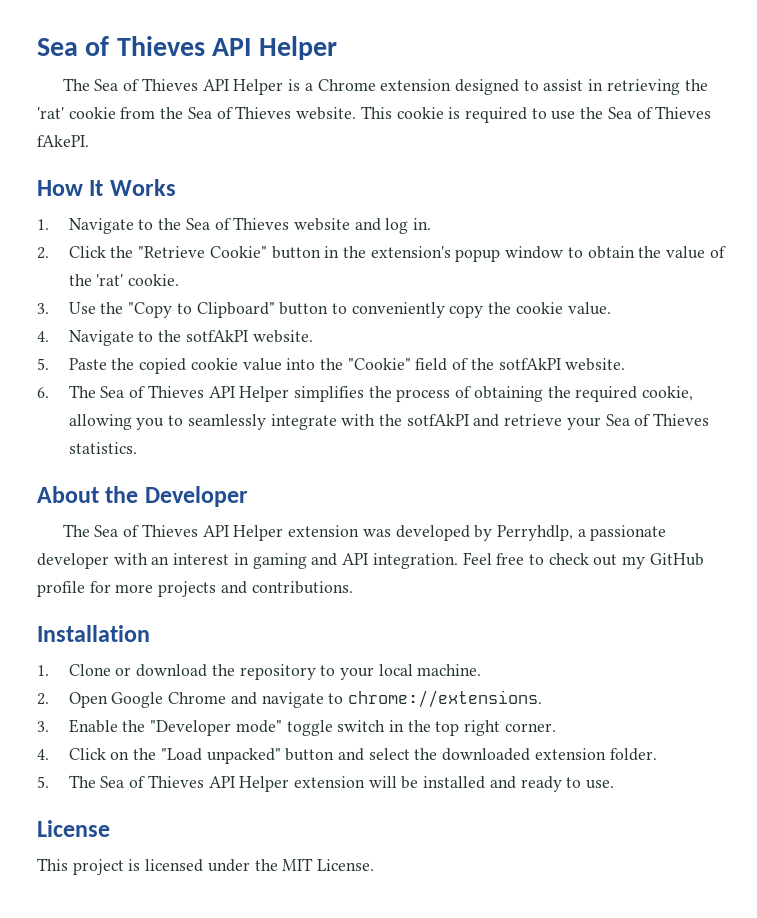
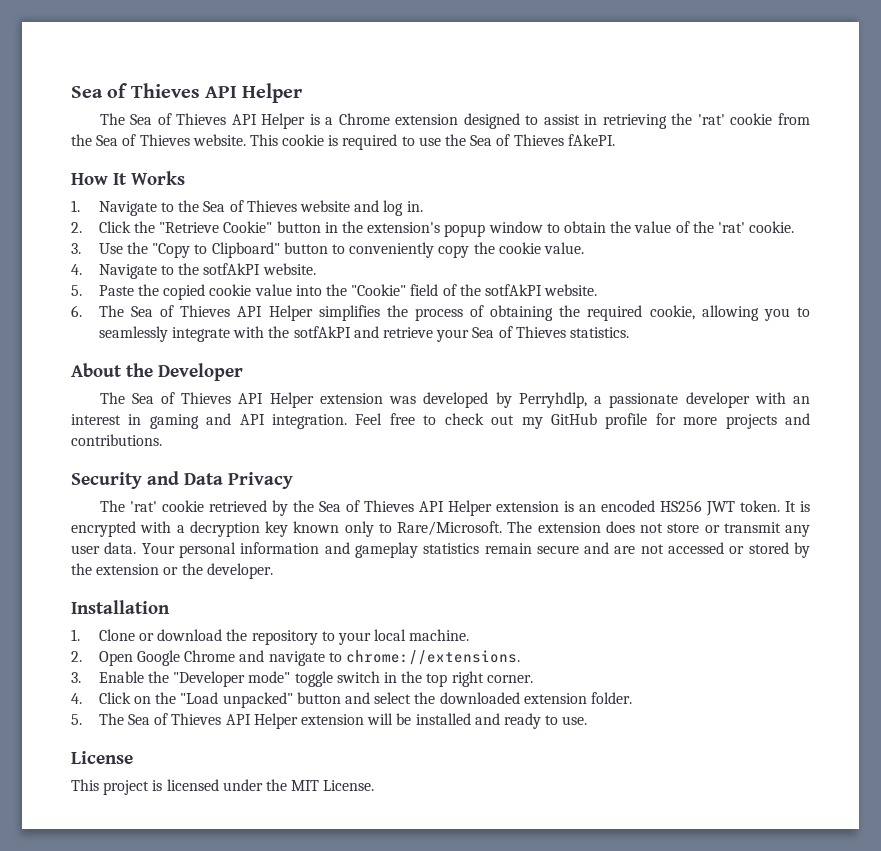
+ Security and Data Privacy
+ The 'rat' cookie retrieved by the Sea of Thieves API Helper extension is an encoded HS256 JWT token. It is encrypted with a decryption key known only to Rare/Microsoft. The extension does not store or transmit any user data. Your personal information and gameplay statistics remain secure and are not accessed or stored by the extension or the developer.

